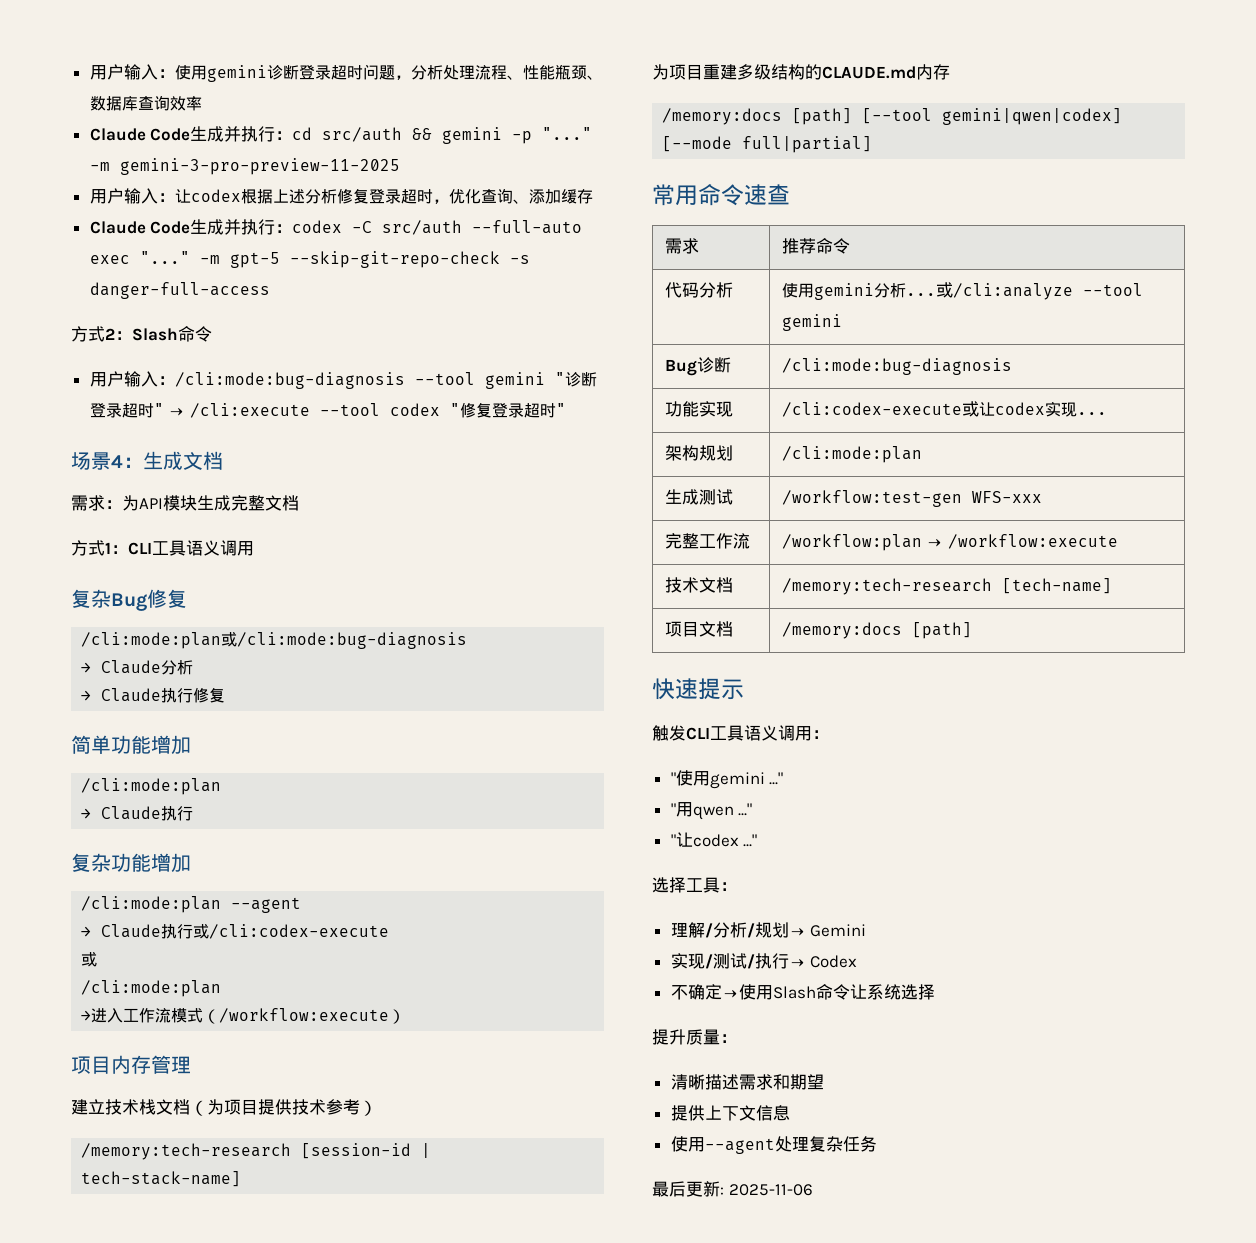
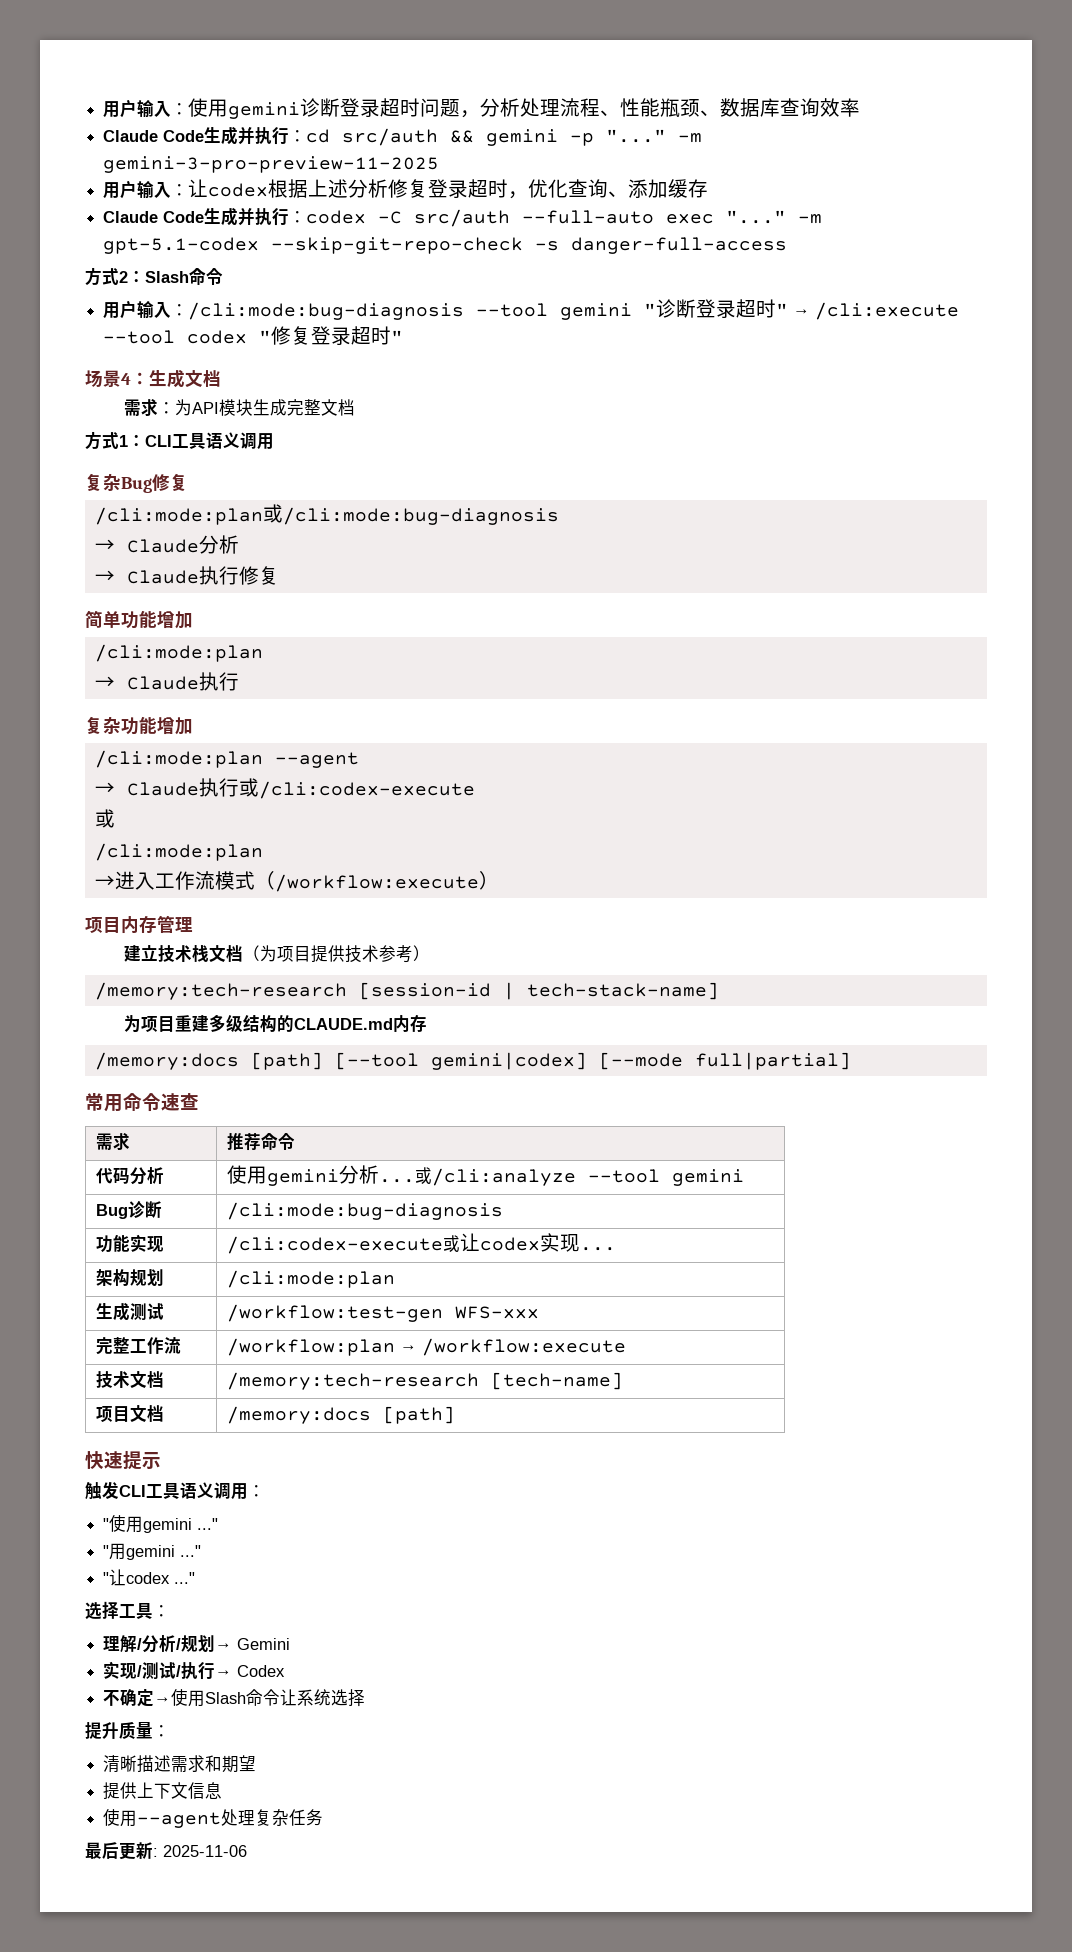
- -m gpt-5 --skip-git-repo-check -s danger-full-access
+ -m gpt-5.1-codex --skip-git-repo-check -s danger-full-access
- /memory:docs [path] [--tool gemini|qwen|codex] [--mode full|partial]
+ /memory:docs [path] [--tool gemini|codex] [--mode full|partial]
- "用qwen ..."
+ "用gemini ..."

